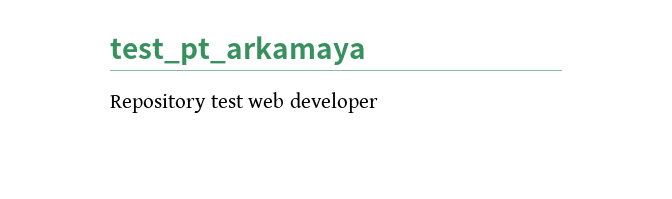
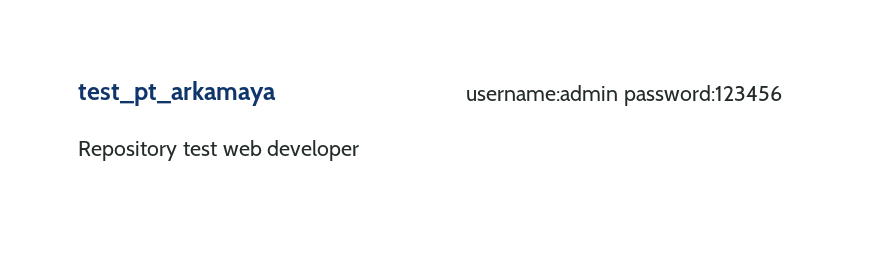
- Repository test web developer
+ Repository test web developer username:admin password:123456

